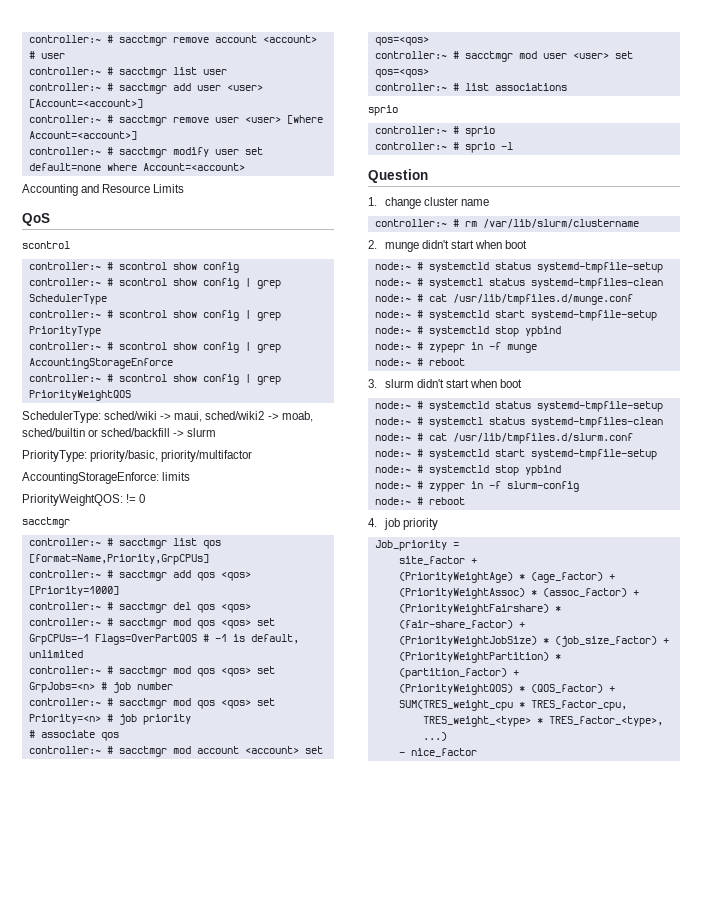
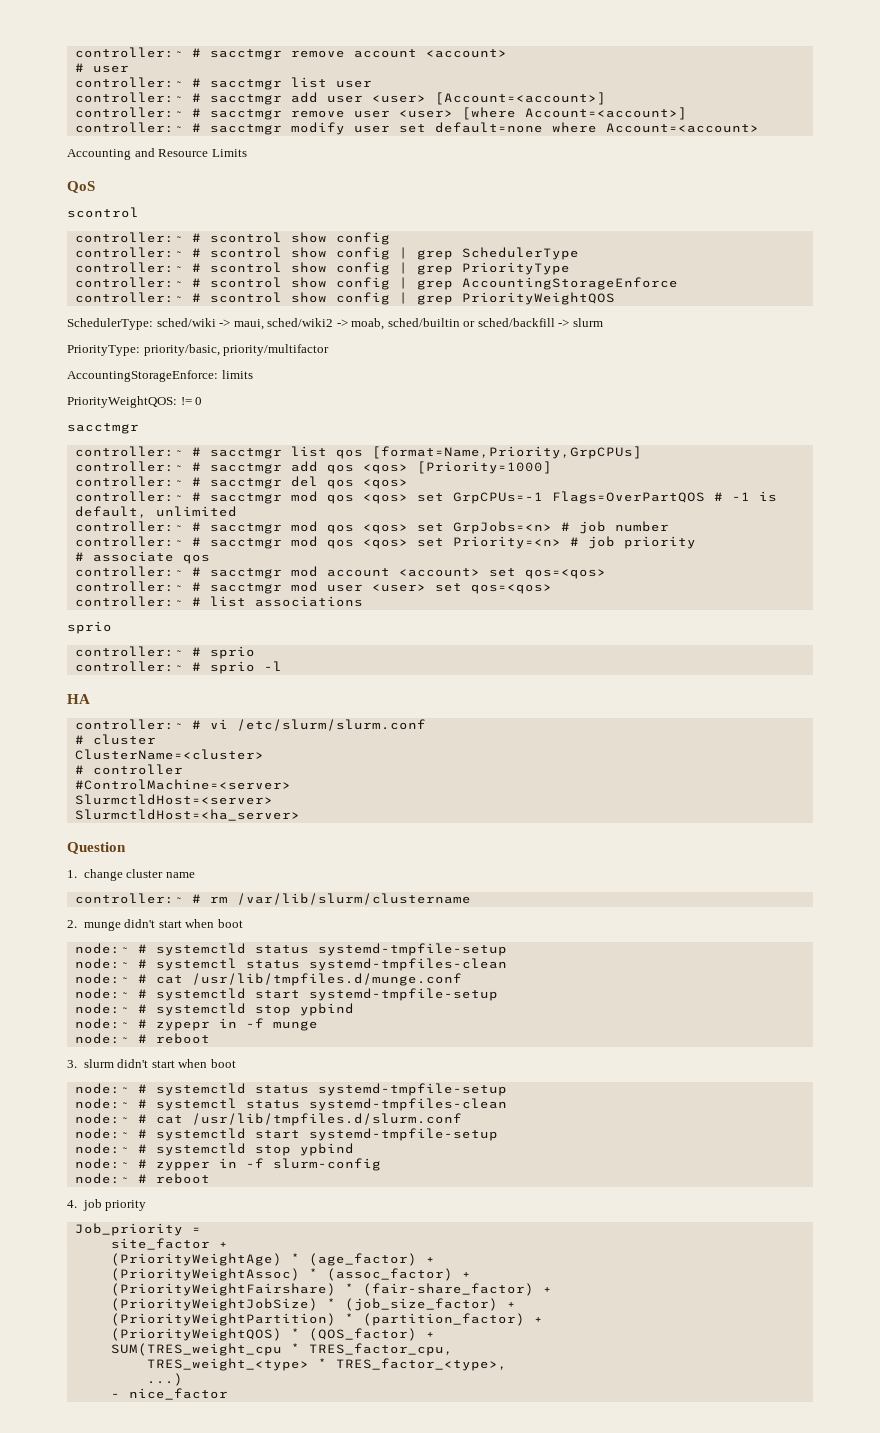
+ HA
+ controller:~ # vi /etc/slurm/slurm.conf
+ # cluster
+ ClusterName=<cluster>
+ # controller
+ #ControlMachine=<server>
+ SlurmctldHost=<server>
+ SlurmctldHost=<ha_server>

